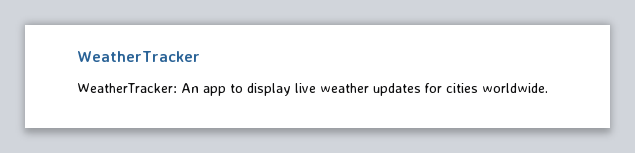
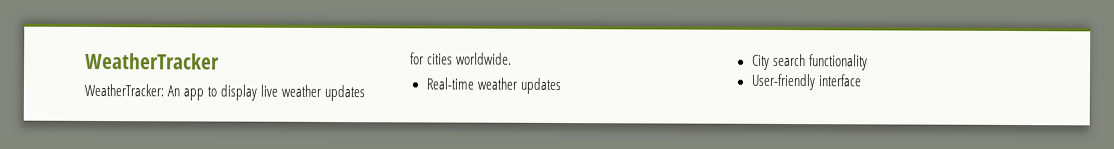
+ Real-time weather updates
+ City search functionality
+ User-friendly interface

